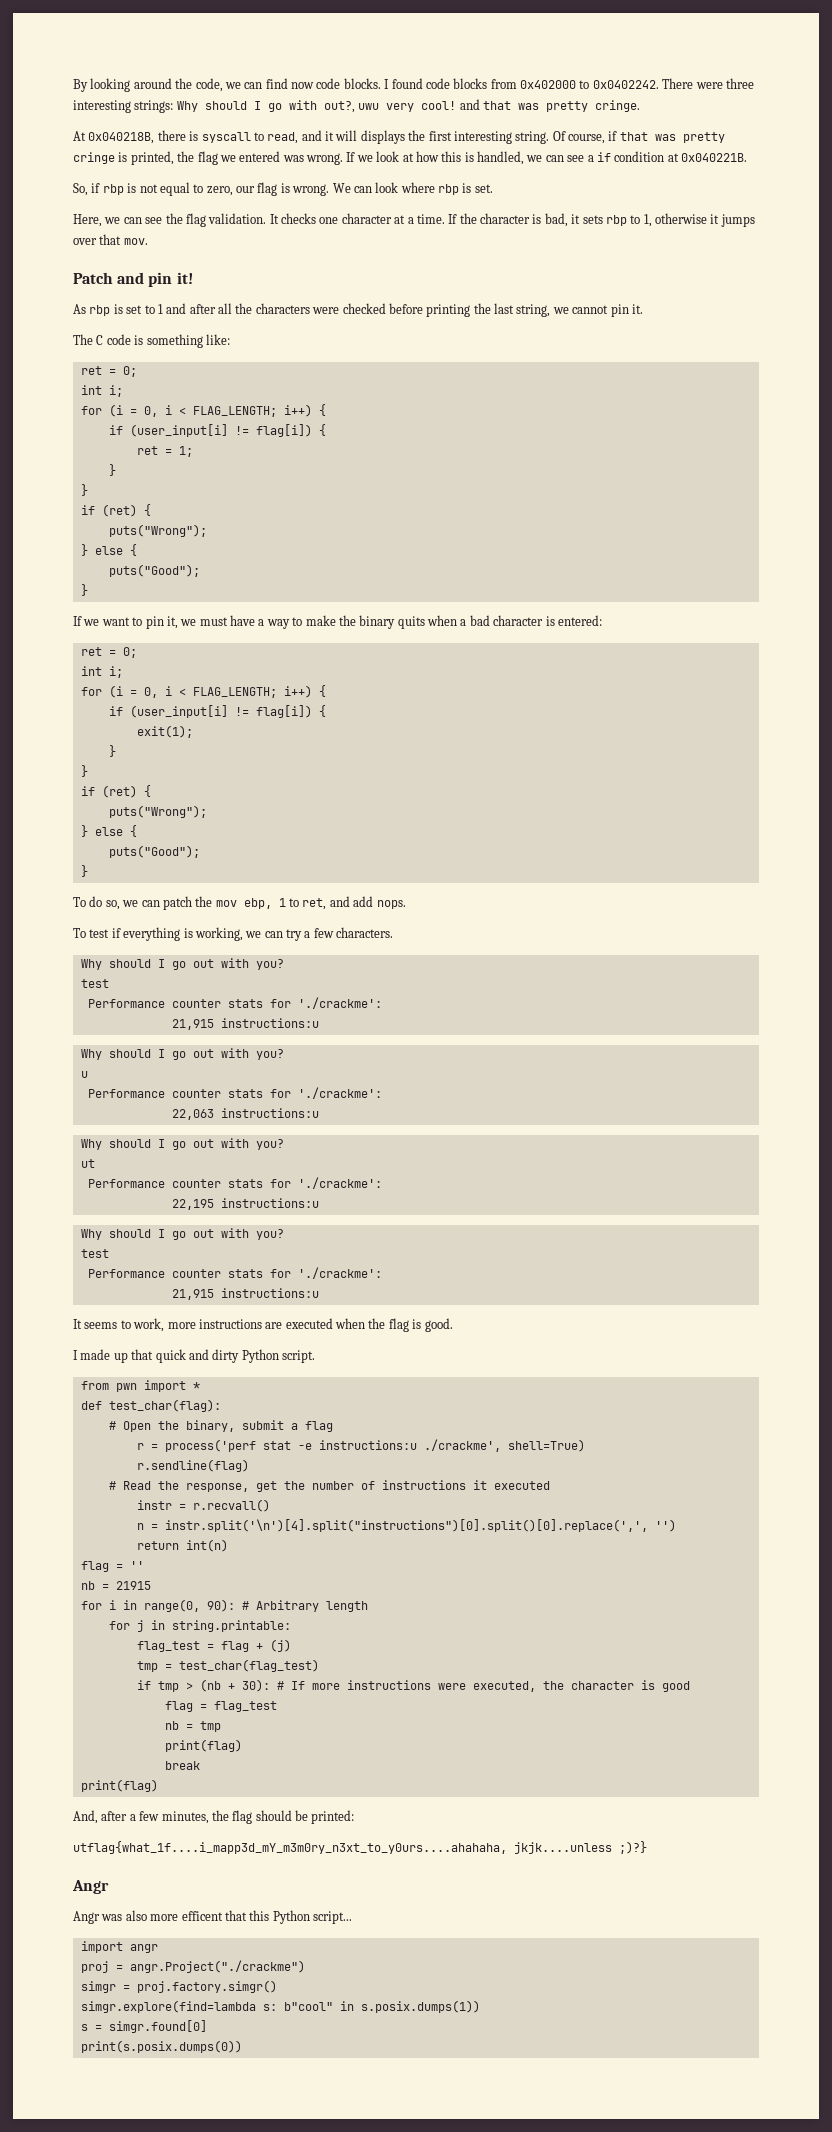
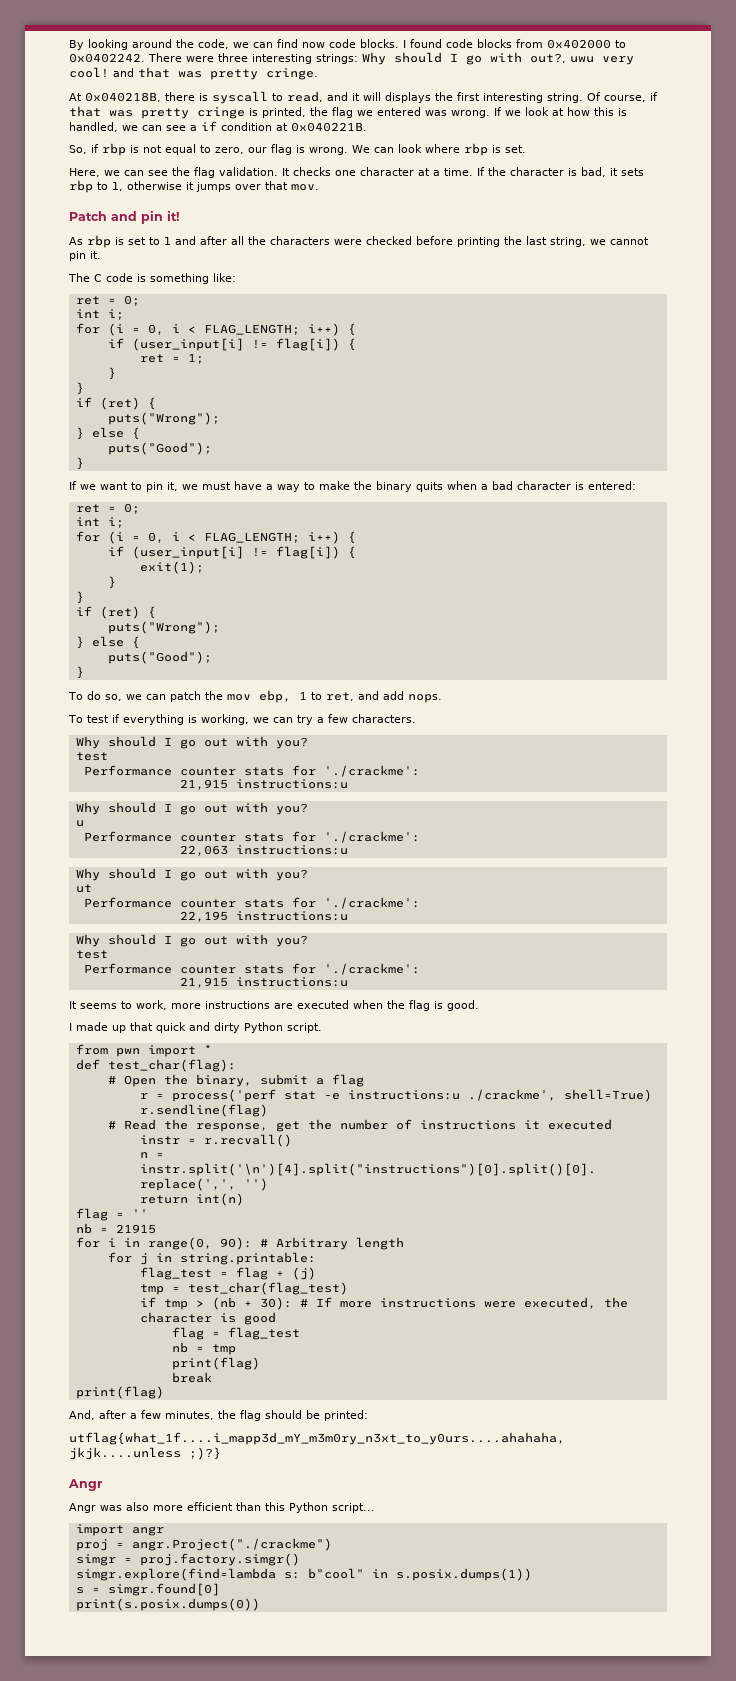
- Angr was also more efficent that this Python script...
+ Angr was also more efficient than this Python script...

